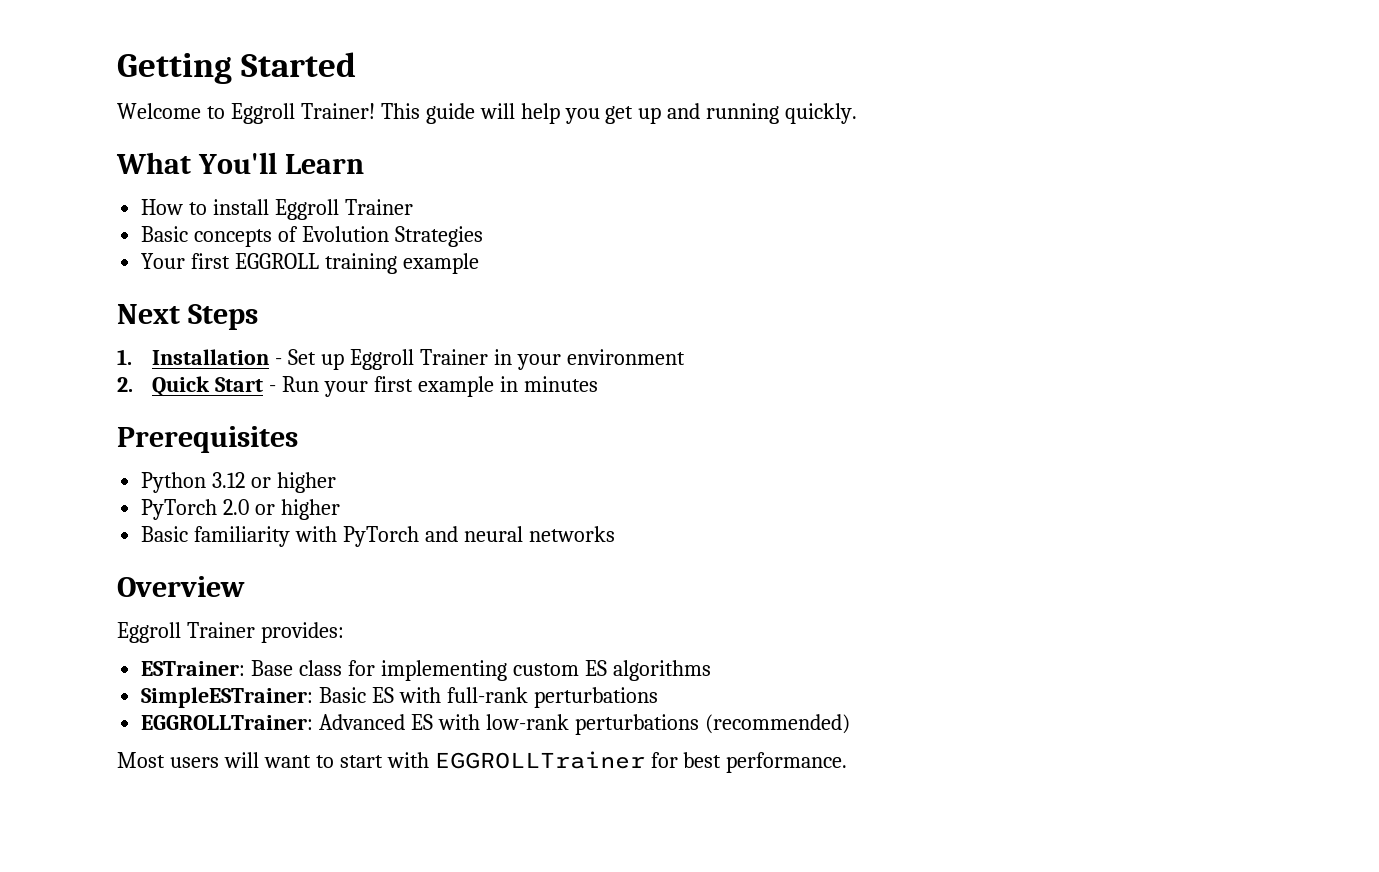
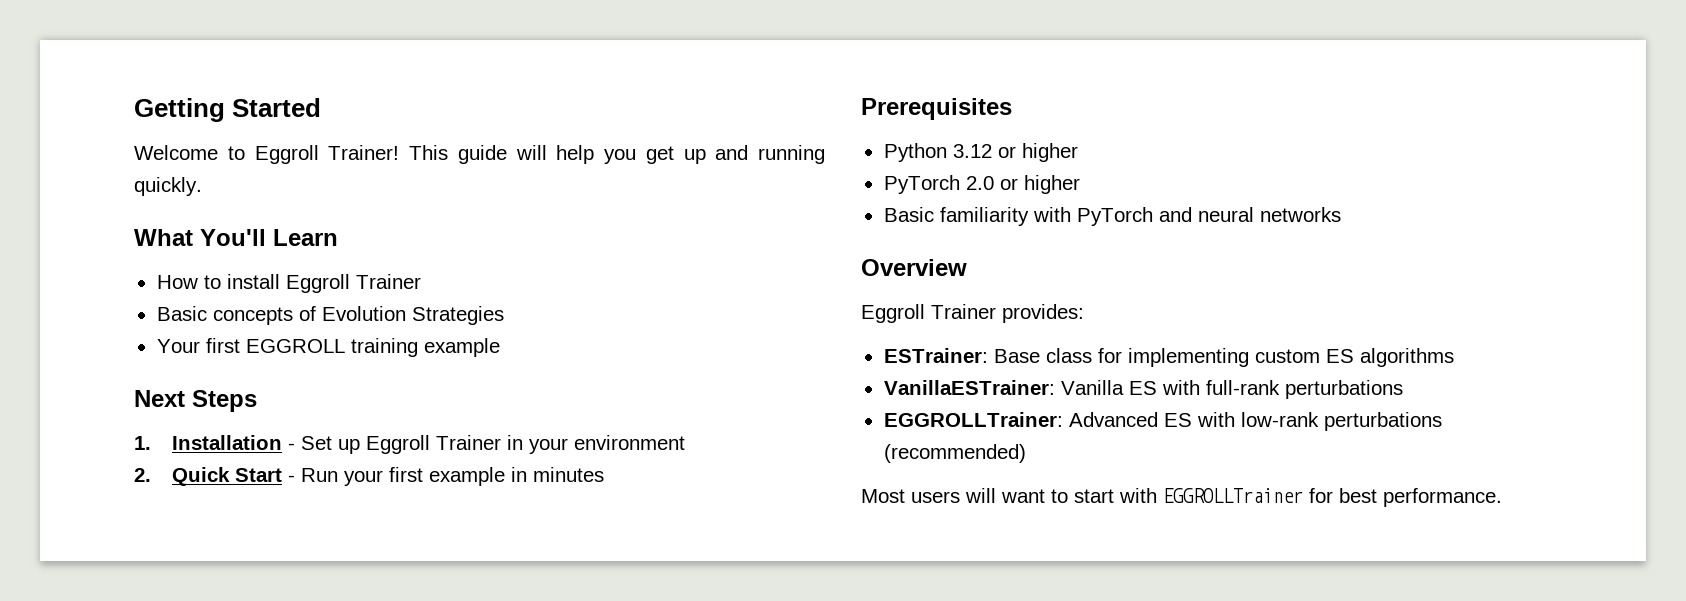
- SimpleESTrainer: Basic ES with full-rank perturbations
+ VanillaESTrainer: Vanilla ES with full-rank perturbations

